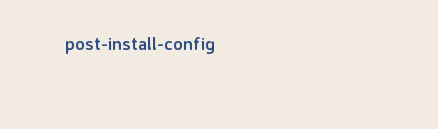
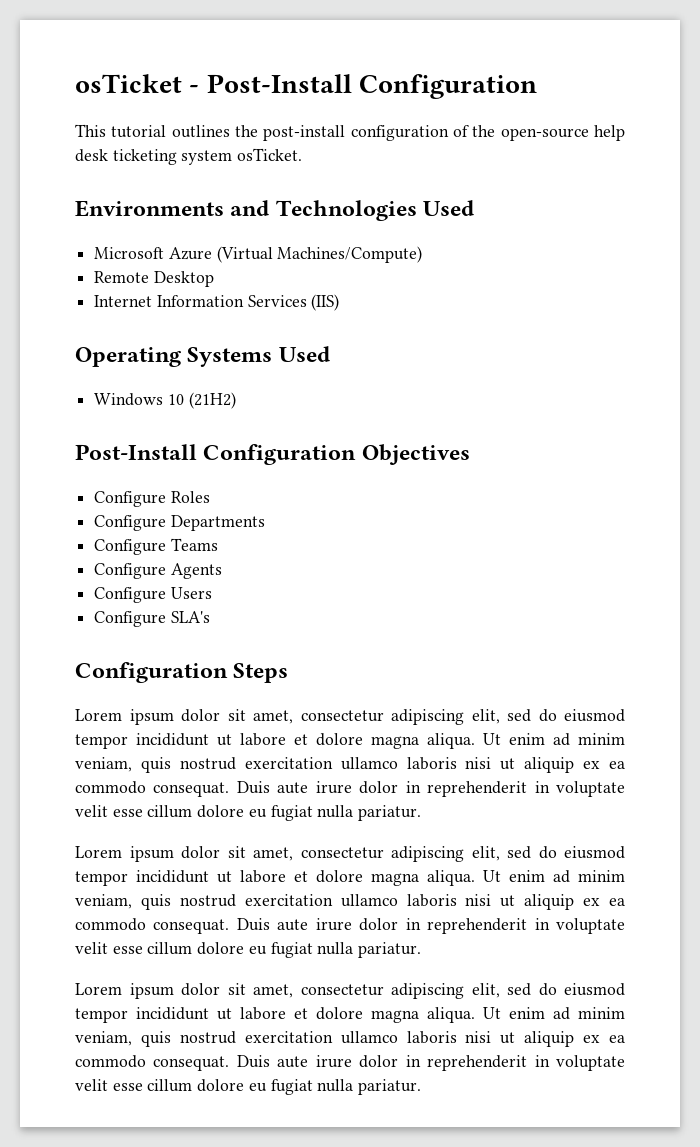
- post-install-config
+ osTicket - Post-Install Configuration
+ This tutorial outlines the post-install configuration of the open-source help desk ticketing system osTicket.
+ Environments and Technologies Used
+ Microsoft Azure (Virtual Machines/Compute)
+ Remote Desktop
+ Internet Information Services (IIS)
+ Operating Systems Used
+ Windows 10 (21H2)
+ Post-Install Configuration Objectives
+ Configure Roles
+ Configure Departments
+ Configure Teams
+ Configure Agents
+ Configure Users
+ Configure SLA's
+ Configuration Steps
+ Lorem ipsum dolor sit amet, consectetur adipiscing elit, sed do eiusmod tempor incididunt ut labore et dolore magna aliqua. Ut enim ad minim veniam, quis nostrud exercitation ullamco laboris nisi ut aliquip ex ea commodo consequat. Duis aute irure dolor in reprehenderit in voluptate velit esse cillum dolore eu fugiat nulla pariatur.
+ Lorem ipsum dolor sit amet, consectetur adipiscing elit, sed do eiusmod tempor incididunt ut labore et dolore magna aliqua. Ut enim ad minim veniam, quis nostrud exercitation ullamco laboris nisi ut aliquip ex ea commodo consequat. Duis aute irure dolor in reprehenderit in voluptate velit esse cillum dolore eu fugiat nulla pariatur.
+ Lorem ipsum dolor sit amet, consectetur adipiscing elit, sed do eiusmod tempor incididunt ut labore et dolore magna aliqua. Ut enim ad minim veniam, quis nostrud exercitation ullamco laboris nisi ut aliquip ex ea commodo consequat. Duis aute irure dolor in reprehenderit in voluptate velit esse cillum dolore eu fugiat nulla pariatur.

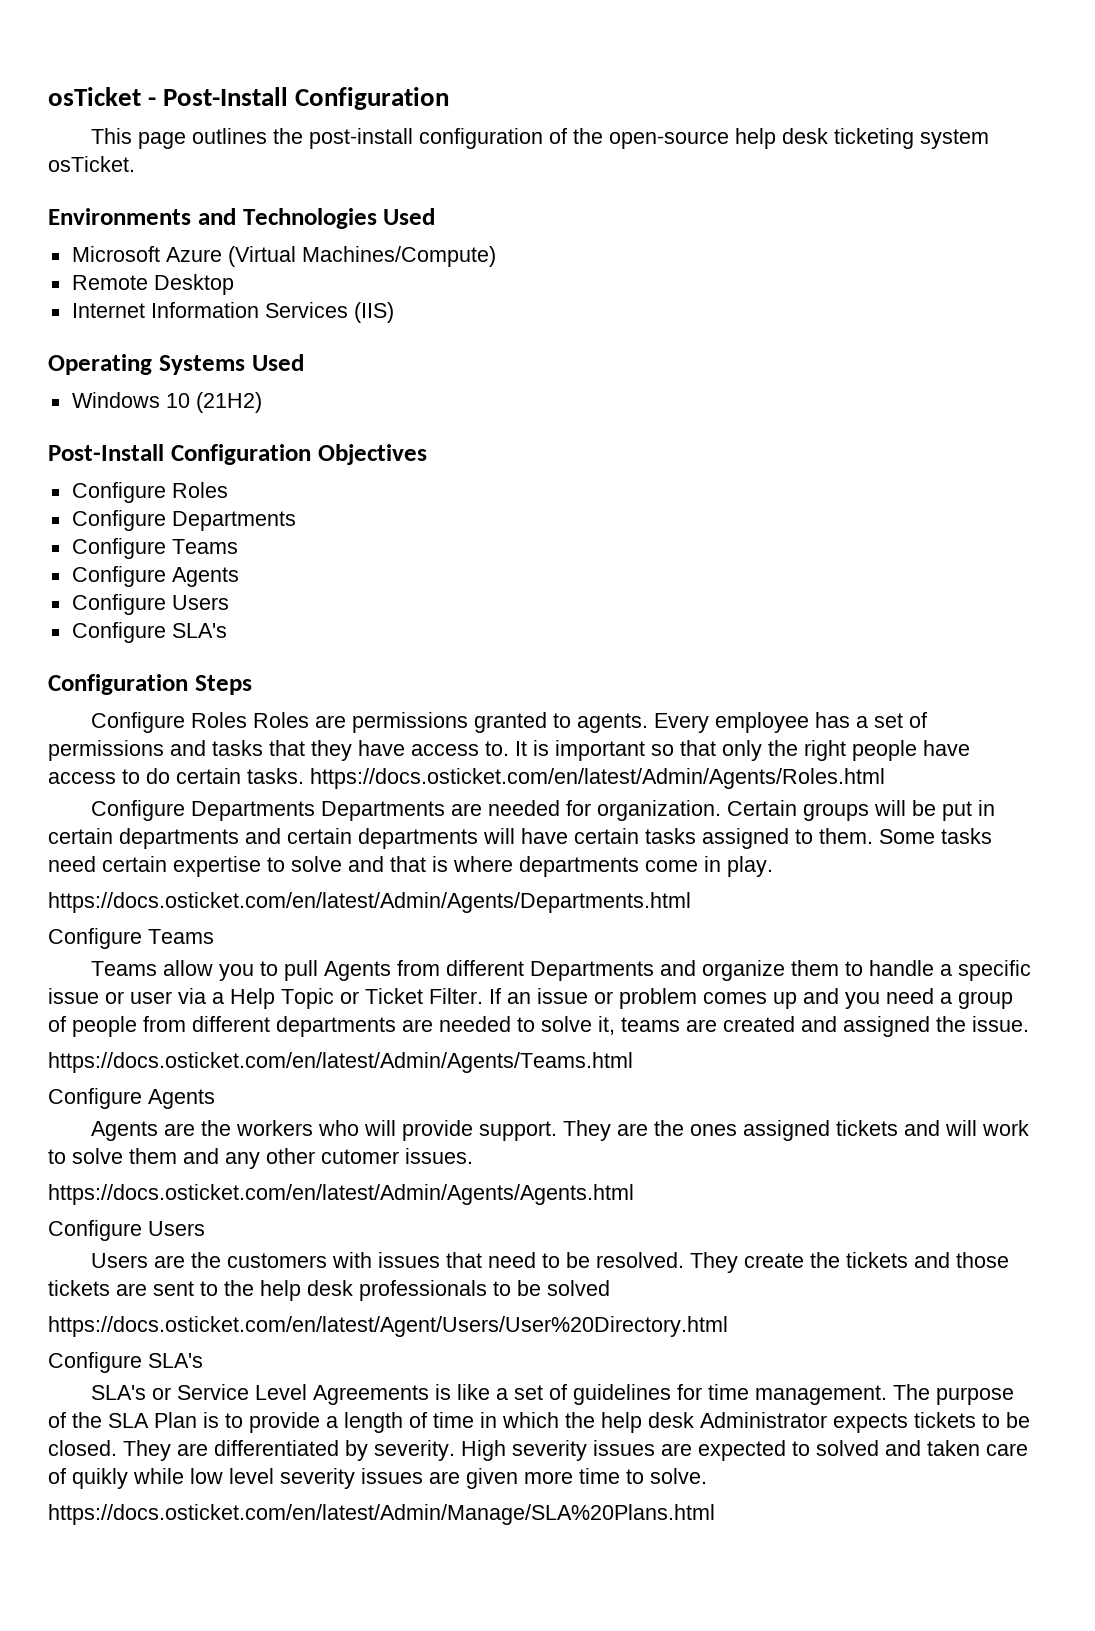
- This tutorial outlines the post-install configuration of the open-source help desk ticketing system osTicket.
+ This page outlines the post-install configuration of the open-source help desk ticketing system osTicket.
  Configuration Steps
- Lorem ipsum dolor sit amet, consectetur adipiscing elit, sed do eiusmod tempor incididunt ut labore et dolore magna aliqua. Ut enim ad minim veniam, quis nostrud exercitation ullamco laboris nisi ut aliquip ex ea commodo consequat. Duis aute irure dolor in reprehenderit in voluptate velit esse cillum dolore eu fugiat nulla pariatur.
- Lorem ipsum dolor sit amet, consectetur adipiscing elit, sed do eiusmod tempor incididunt ut labore et dolore magna aliqua. Ut enim ad minim veniam, quis nostrud exercitation ullamco laboris nisi ut aliquip ex ea commodo consequat. Duis aute irure dolor in reprehenderit in voluptate velit esse cillum dolore eu fugiat nulla pariatur.
- Lorem ipsum dolor sit amet, consectetur adipiscing elit, sed do eiusmod tempor incididunt ut labore et dolore magna aliqua. Ut enim ad minim veniam, quis nostrud exercitation ullamco laboris nisi ut aliquip ex ea commodo consequat. Duis aute irure dolor in reprehenderit in voluptate velit esse cillum dolore eu fugiat nulla pariatur.
+ Configure Roles Roles are permissions granted to agents. Every employee has a set of permissions and tasks that they have access to. It is important so that only the right people have access to do certain tasks. https://docs.osticket.com/en/latest/Admin/Agents/Roles.html
+ Configure Departments Departments are needed for organization. Certain groups will be put in certain departments and certain departments will have certain tasks assigned to them. Some tasks need certain expertise to solve and that is where departments come in play.
+ https://docs.osticket.com/en/latest/Admin/Agents/Departments.html
+ Configure Teams
+ Teams allow you to pull Agents from different Departments and organize them to handle a specific issue or user via a Help Topic or Ticket Filter. If an issue or problem comes up and you need a group of people from different departments are needed to solve it, teams are created and assigned the issue.
+ https://docs.osticket.com/en/latest/Admin/Agents/Teams.html
+ Configure Agents
+ Agents are the workers who will provide support. They are the ones assigned tickets and will work to solve them and any other cutomer issues.
+ https://docs.osticket.com/en/latest/Admin/Agents/Agents.html
+ Configure Users
+ Users are the customers with issues that need to be resolved. They create the tickets and those tickets are sent to the help desk professionals to be solved
+ https://docs.osticket.com/en/latest/Agent/Users/User%20Directory.html
+ Configure SLA's
+ SLA's or Service Level Agreements is like a set of guidelines for time management. The purpose of the SLA Plan is to provide a length of time in which the help desk Administrator expects tickets to be closed. They are differentiated by severity. High severity issues are expected to solved and taken care of quikly while low level severity issues are given more time to solve.
+ https://docs.osticket.com/en/latest/Admin/Manage/SLA%20Plans.html

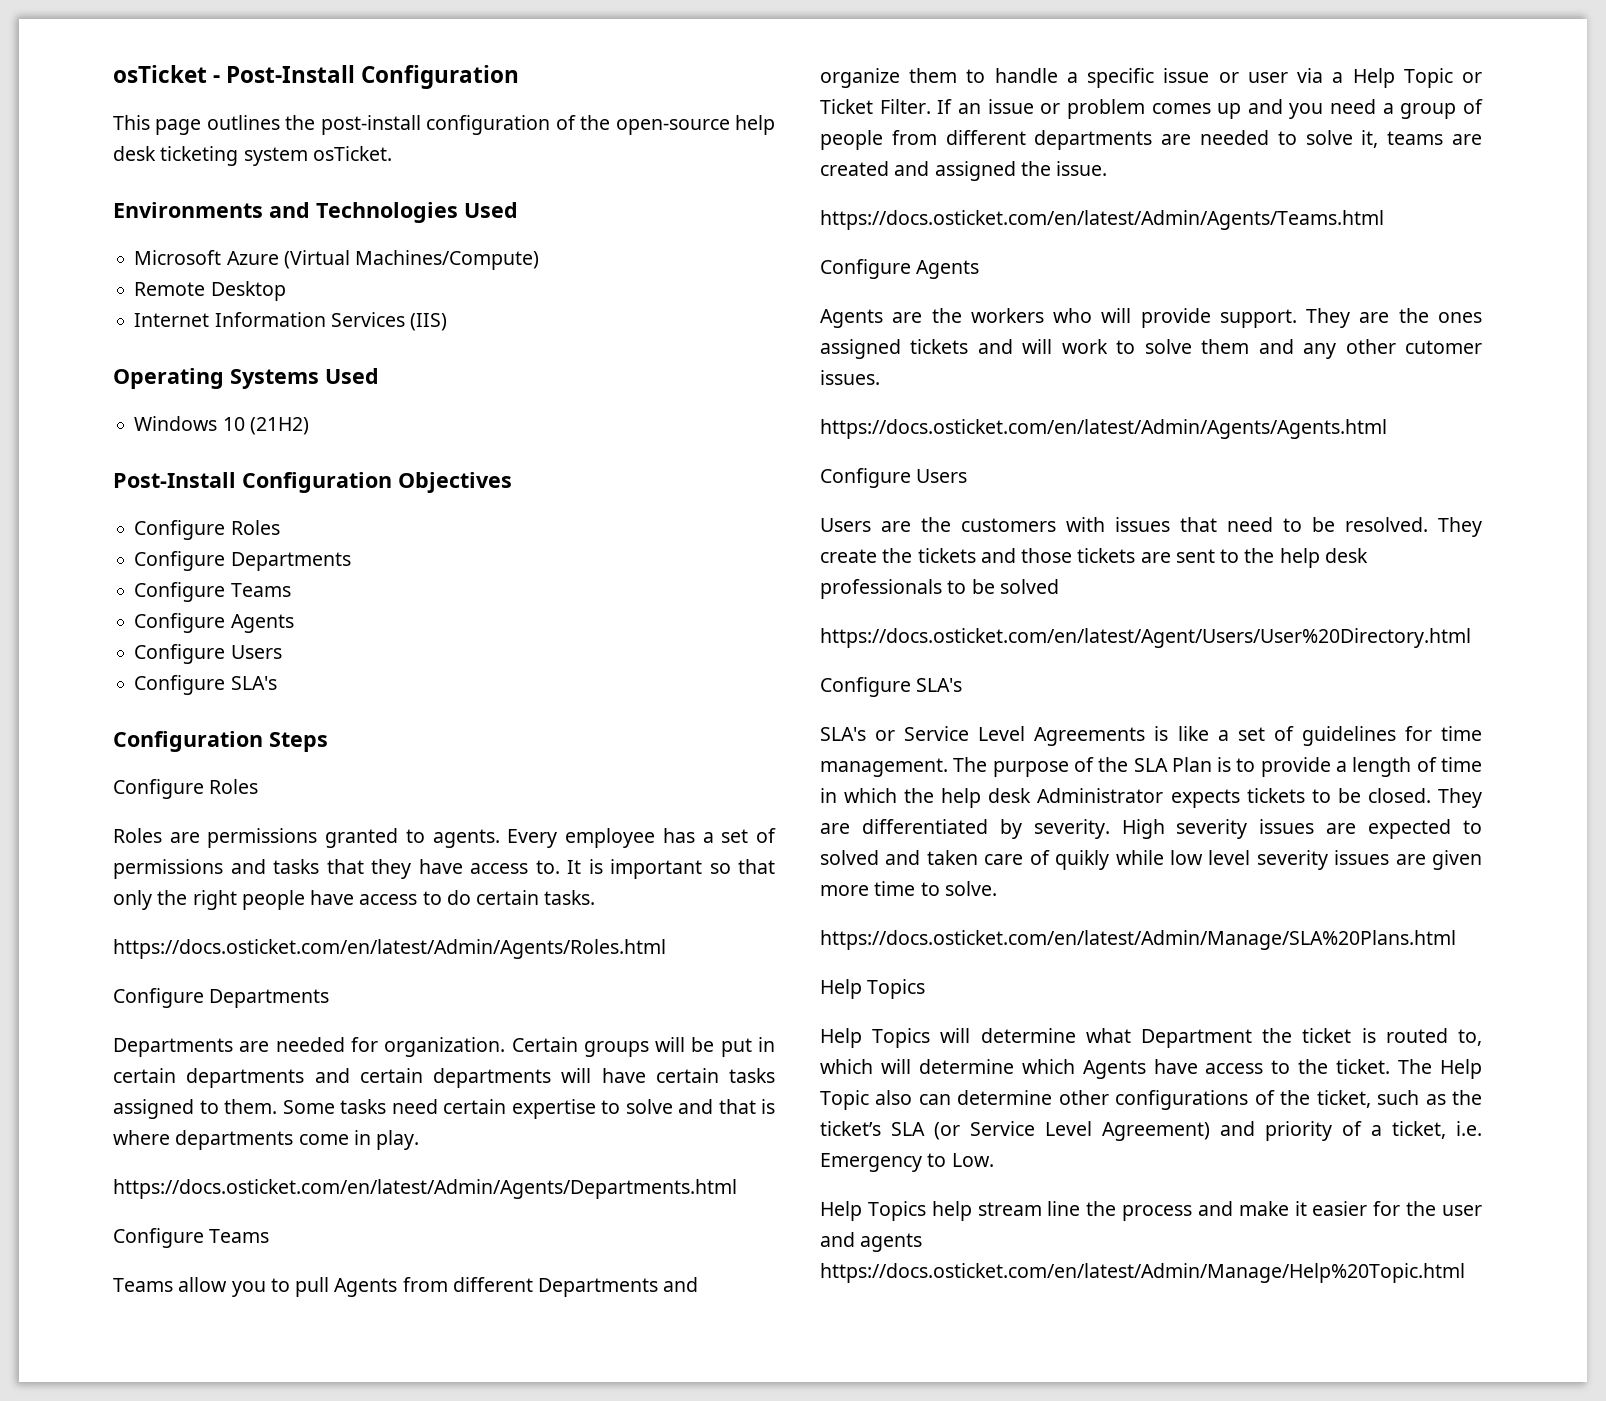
  Configuration Steps
- Configure Roles Roles are permissions granted to agents.
+ Configure Roles
+ Roles are permissions granted to agents.
- It is important so that only the right people have access to do certain tasks. https://docs.osticket.com/en/latest/Admin/Agents/Roles.html
- Configure Departments Departments are needed for organization.
+ It is important so that only the right people have access to do certain tasks.
+ https://docs.osticket.com/en/latest/Admin/Agents/Roles.html
+ Configure Departments
+ Departments are needed for organization.
  https://docs.osticket.com/en/latest/Admin/Manage/SLA%20Plans.html
+ Help Topics
+ Help Topics will determine what Department the ticket is routed to, which will determine which Agents have access to the ticket. The Help Topic also can determine other configurations of the ticket, such as the ticket’s SLA (or Service Level Agreement) and priority of a ticket, i.e. Emergency to Low.
+ Help Topics help stream line the process and make it easier for the user and agents https://docs.osticket.com/en/latest/Admin/Manage/Help%20Topic.html

